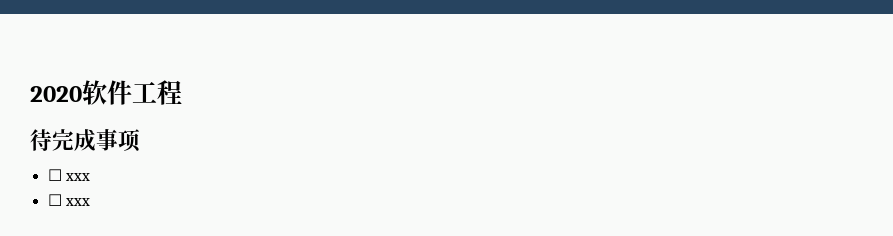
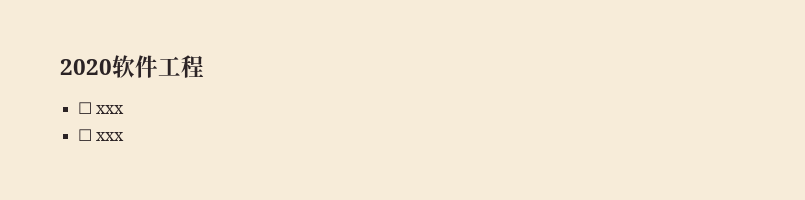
- 待完成事项

